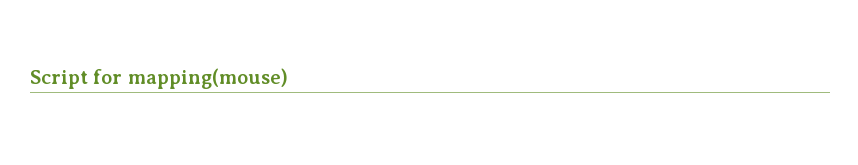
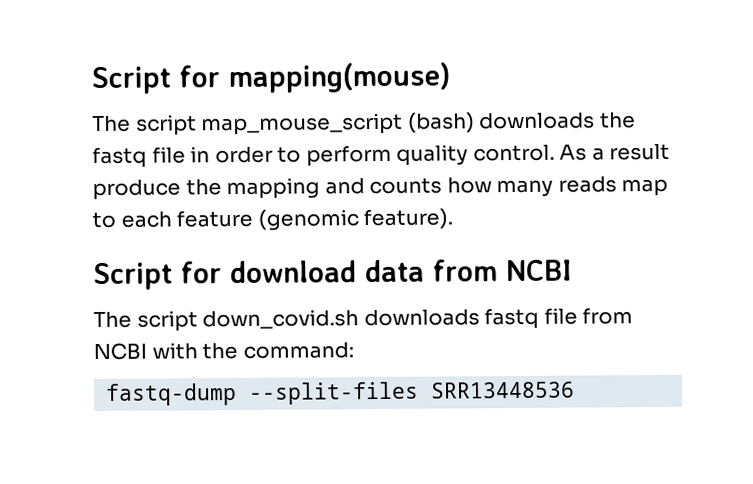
+ The script map_mouse_script (bash) downloads the fastq file in order to perform quality control. As a result produce the mapping and counts how many reads map to each feature (genomic feature).
+ Script for download data from NCBI
+ The script down_covid.sh downloads fastq file from NCBI with the command:
+ fastq-dump --split-files SRR13448536

